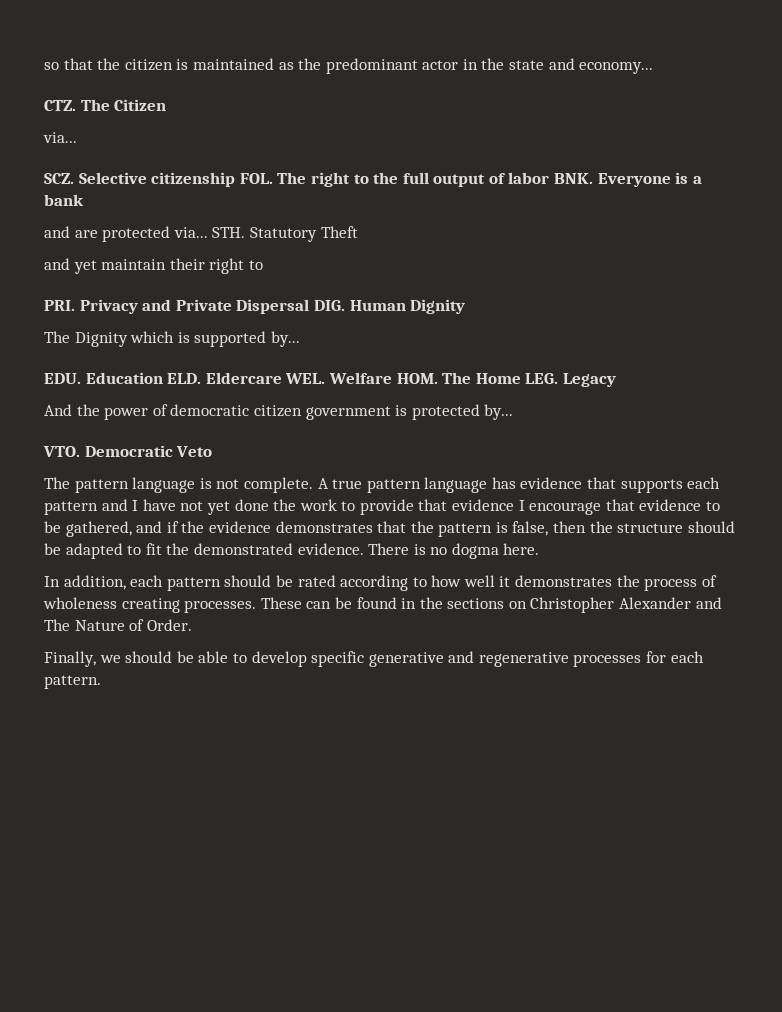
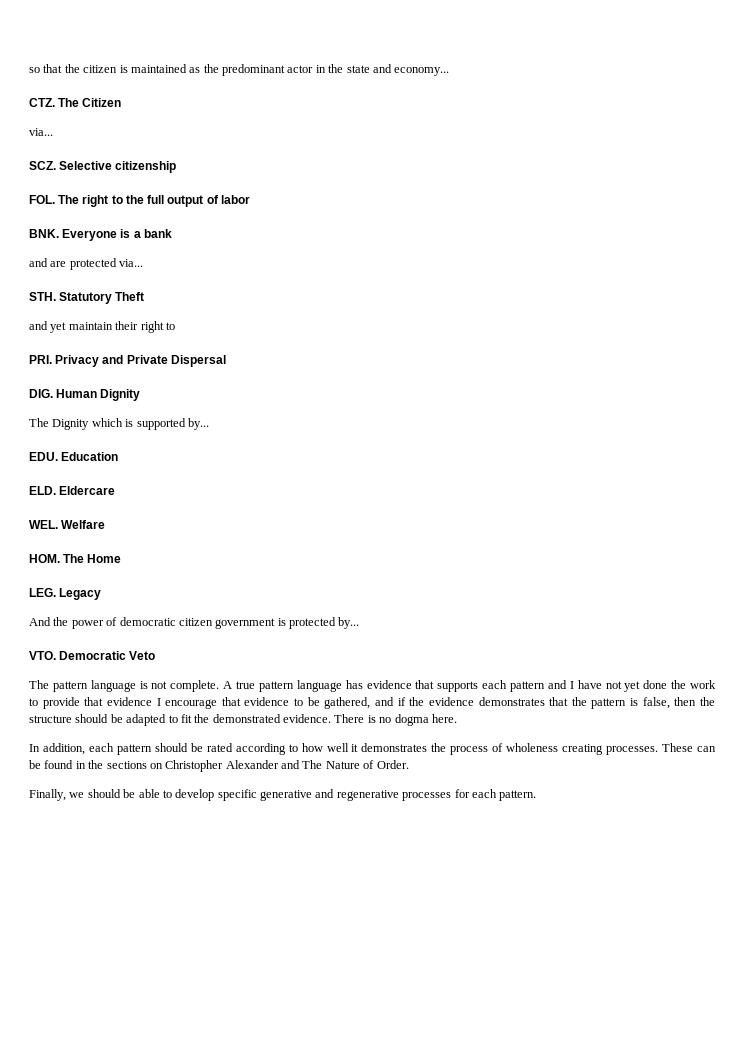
- SCZ. Selective citizenship FOL. The right to the full output of labor BNK. Everyone is a bank
+ SCZ. Selective citizenship
+ FOL. The right to the full output of labor
+ BNK. Everyone is a bank
- and are protected via... STH. Statutory Theft
+ and are protected via...
+ STH. Statutory Theft
- PRI. Privacy and Private Dispersal DIG. Human Dignity
+ PRI. Privacy and Private Dispersal
+ DIG. Human Dignity
- EDU. Education ELD. Eldercare WEL. Welfare HOM. The Home LEG. Legacy
+ EDU. Education
+ ELD. Eldercare
+ WEL. Welfare
+ HOM. The Home
+ LEG. Legacy

